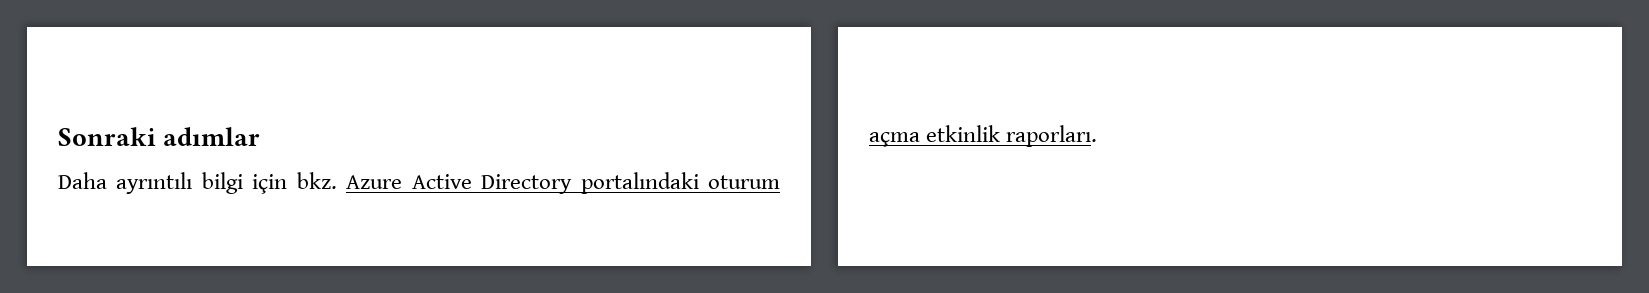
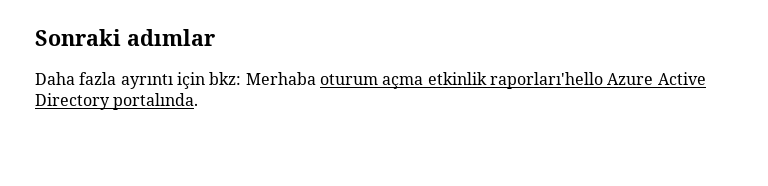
- Daha ayrıntılı bilgi için bkz. Azure Active Directory portalındaki oturum açma etkinlik raporları.
+ Daha fazla ayrıntı için bkz: Merhaba oturum açma etkinlik raporları'hello Azure Active Directory portalında.

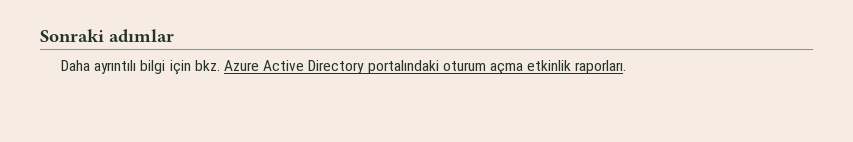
- Daha fazla ayrıntı için bkz: Merhaba oturum açma etkinlik raporları'hello Azure Active Directory portalında.
+ Daha ayrıntılı bilgi için bkz. Azure Active Directory portalındaki oturum açma etkinlik raporları.

